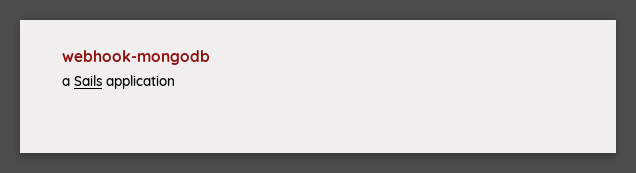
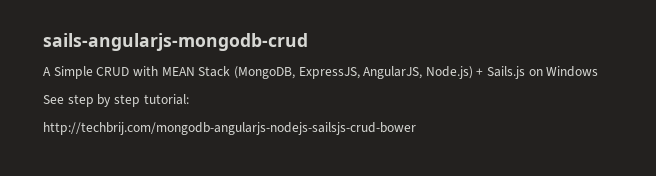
- webhook-mongodb
- a Sails application
+ sails-angularjs-mongodb-crud
+ A Simple CRUD with MEAN Stack (MongoDB, ExpressJS, AngularJS, Node.js) + Sails.js on Windows
+ See step by step tutorial:
+ http://techbrij.com/mongodb-angularjs-nodejs-sailsjs-crud-bower

